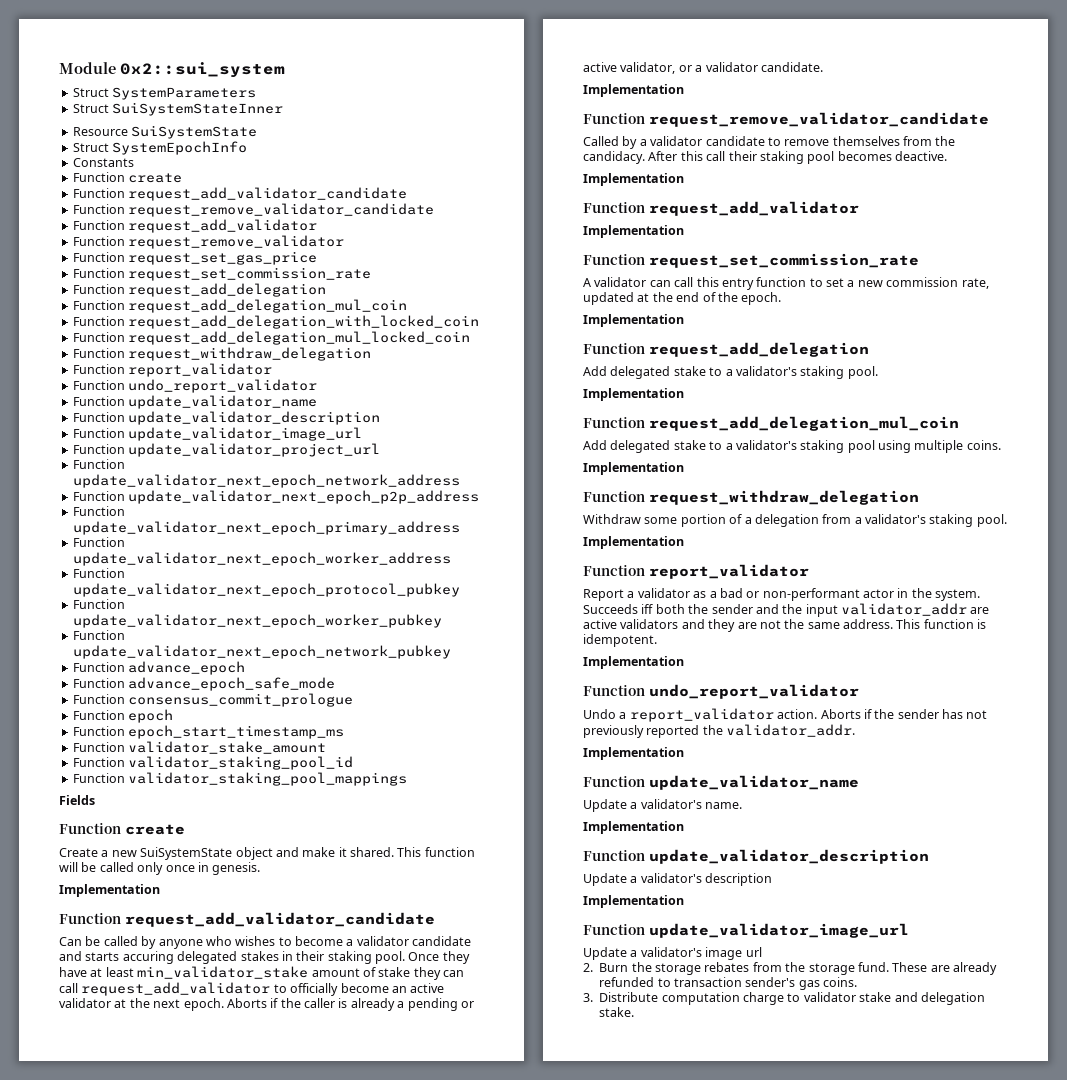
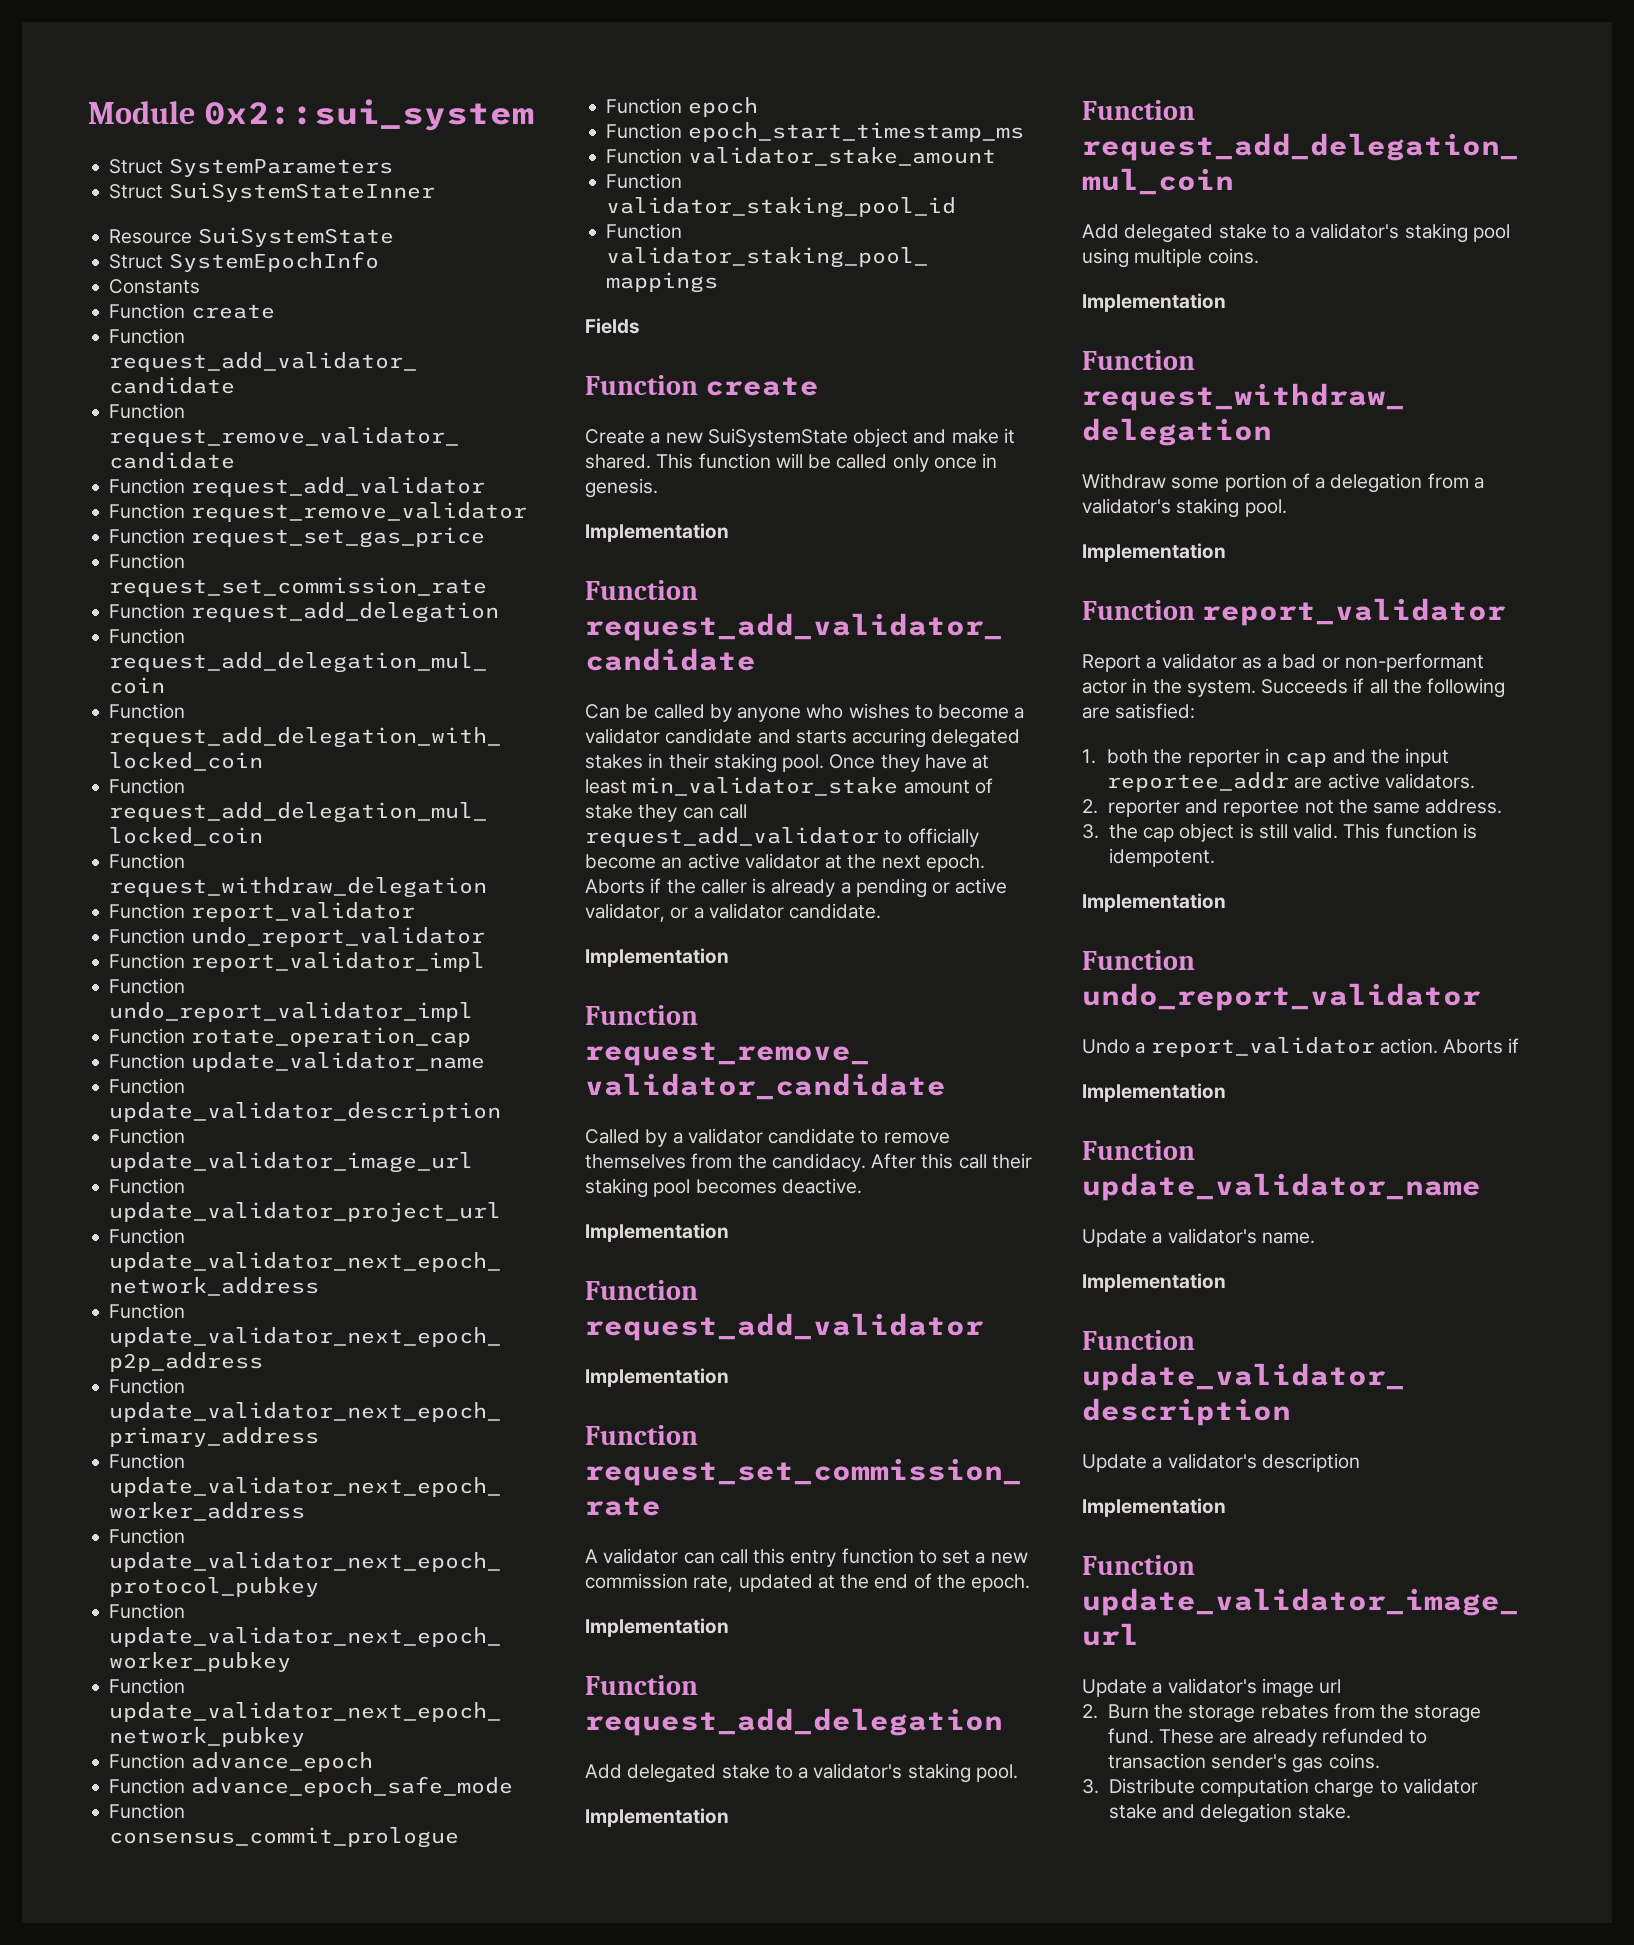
+ Function report_validator_impl
+ Function undo_report_validator_impl
+ Function rotate_operation_cap
- Succeeds iff both the sender and the input validator_addr are active validators and they are not the same address.
+ Succeeds if all the following are satisfied:
+ 1. both the reporter in cap and the input reportee_addr are active validators.
+ 2. reporter and reportee not the same address.
+ 3. the cap object is still valid.
- Undo a report_validator action. Aborts if the sender has not previously reported the validator_addr.
+ Undo a report_validator action. Aborts if

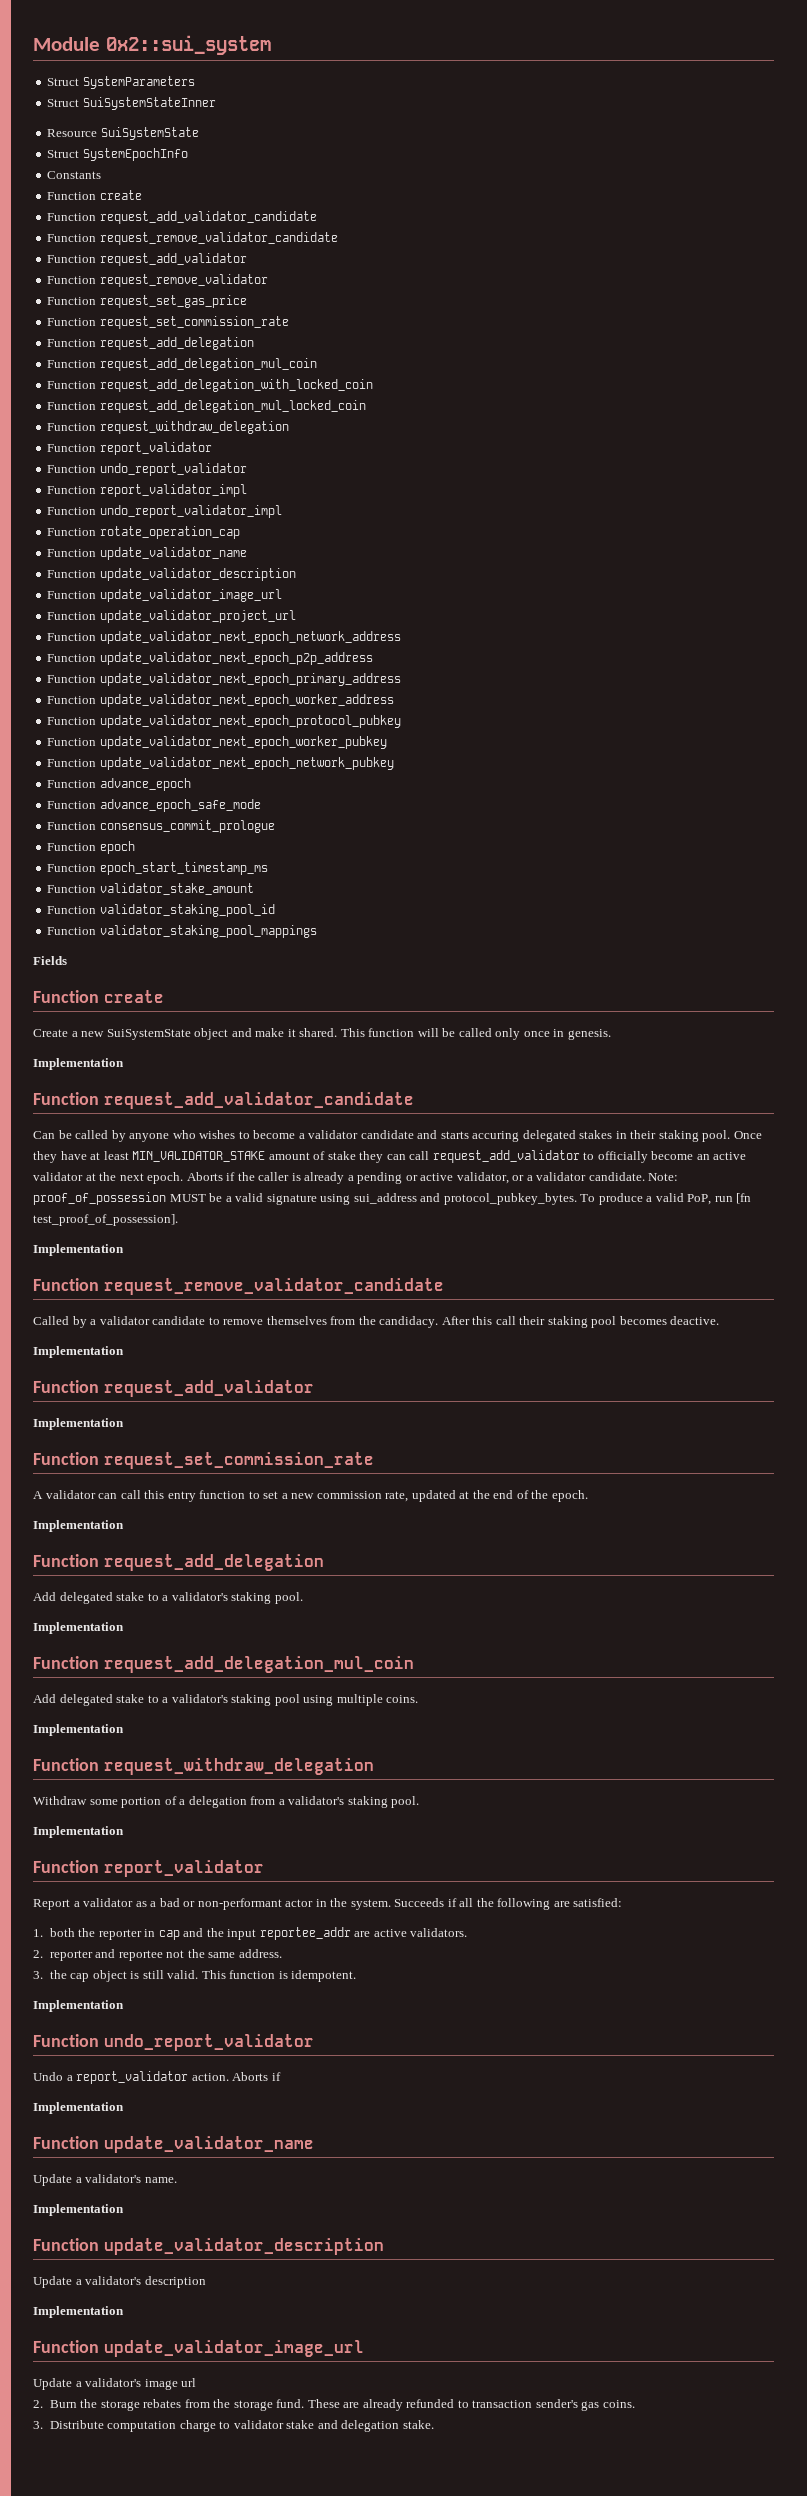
- Once they have at least min_validator_stake amount of stake they can call request_add_validator to officially become an active validator at the next epoch.
+ Once they have at least MIN_VALIDATOR_STAKE amount of stake they can call request_add_validator to officially become an active validator at the next epoch.
+ Note: proof_of_possession MUST be a valid signature using sui_address and protocol_pubkey_bytes. To produce a valid PoP, run [fn test_proof_of_possession].

